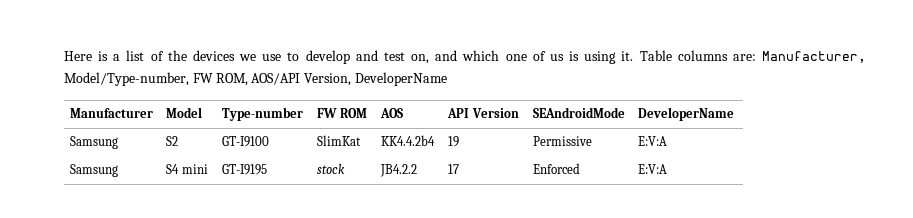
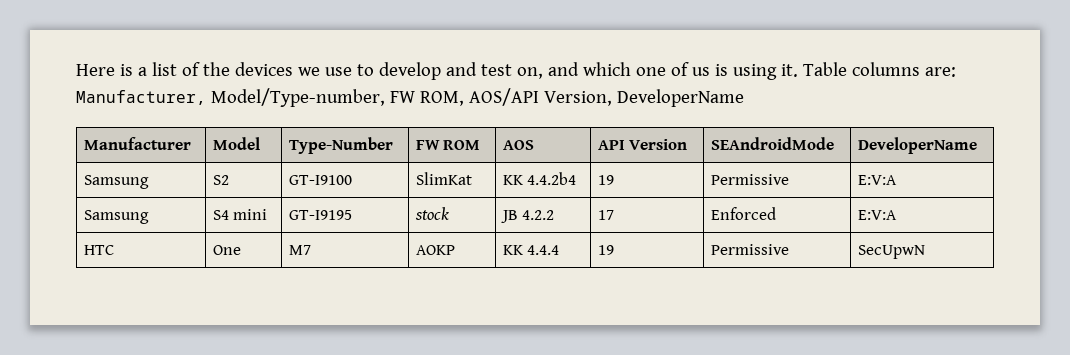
- Manufacturer | Model | Type-number | FW ROM | AOS | API Version | SEAndroidMode | DeveloperName
+ Manufacturer | Model | Type-Number | FW ROM | AOS | API Version | SEAndroidMode | DeveloperName
- Samsung | S2 | GT-I9100 | SlimKat | KK4.4.2b4 | 19 | Permissive | E:V:A
+ Samsung | S2 | GT-I9100 | SlimKat | KK 4.4.2b4 | 19 | Permissive | E:V:A
- Samsung | S4 mini | GT-I9195 | stock | JB4.2.2 | 17 | Enforced | E:V:A
+ Samsung | S4 mini | GT-I9195 | stock | JB 4.2.2 | 17 | Enforced | E:V:A
+ HTC | One | M7 | AOKP | KK 4.4.4 | 19 | Permissive | SecUpwN

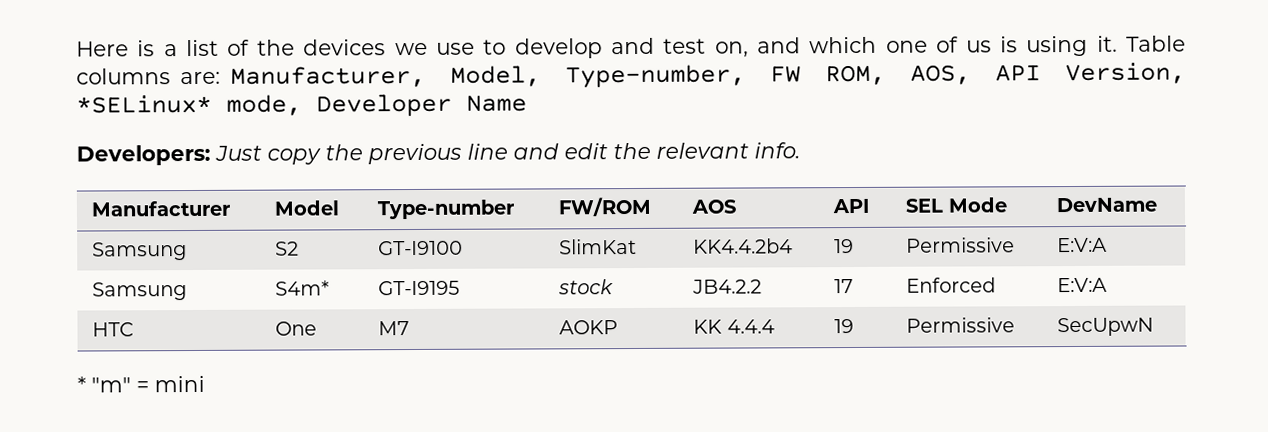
- Table columns are: Manufacturer, Model/Type-number, FW ROM, AOS/API Version, DeveloperName
+ Table columns are: Manufacturer, Model, Type-number, FW ROM, AOS, API Version, *SELinux* mode, Developer Name
+ Developers: Just copy the previous line and edit the relevant info.
- Manufacturer | Model | Type-Number | FW ROM | AOS | API Version | SEAndroidMode | DeveloperName
+ Manufacturer | Model | Type-number | FW/ROM | AOS | API | SEL Mode | DevName
- Samsung | S2 | GT-I9100 | SlimKat | KK 4.4.2b4 | 19 | Permissive | E:V:A
+ Samsung | S2 | GT-I9100 | SlimKat | KK4.4.2b4 | 19 | Permissive | E:V:A
- Samsung | S4 mini | GT-I9195 | stock | JB 4.2.2 | 17 | Enforced | E:V:A
+ Samsung | S4m* | GT-I9195 | stock | JB4.2.2 | 17 | Enforced | E:V:A
+ * "m" = mini

